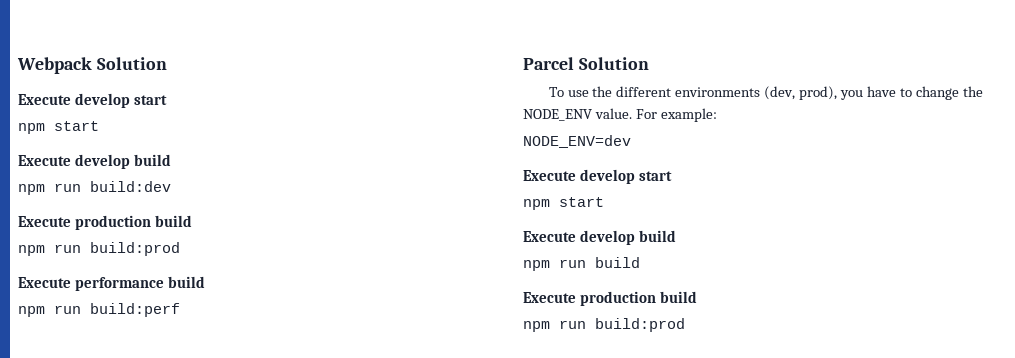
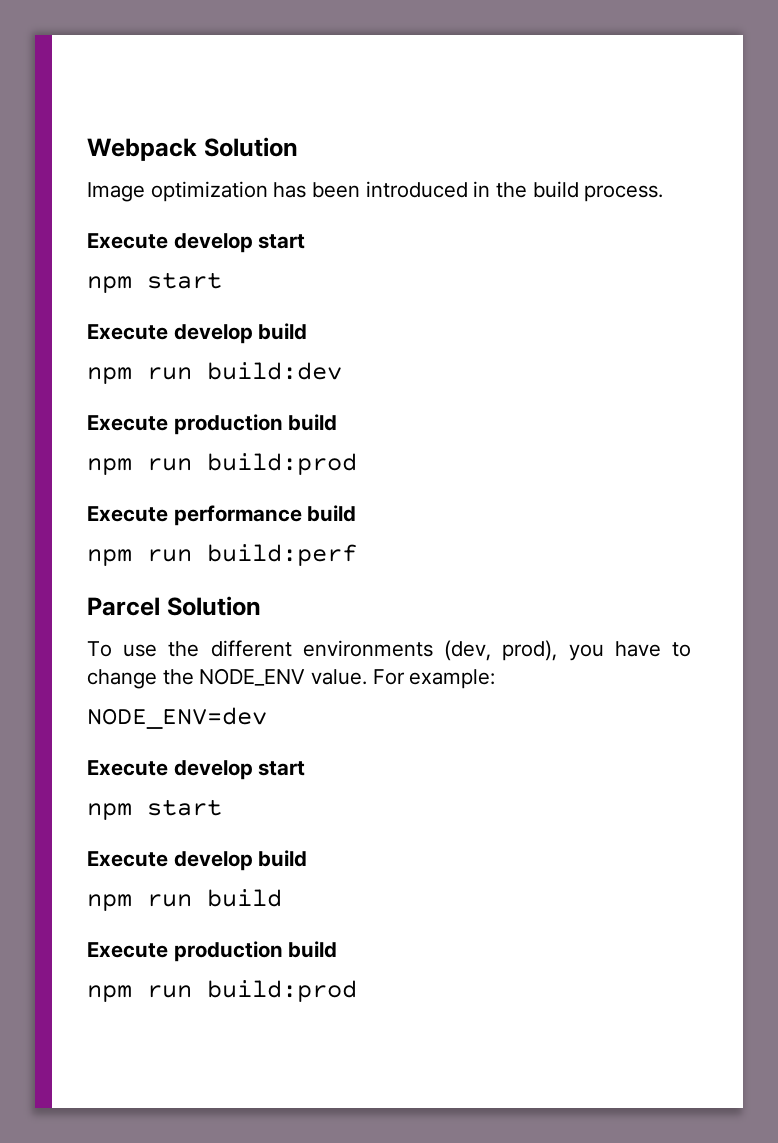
+ Image optimization has been introduced in the build process.

